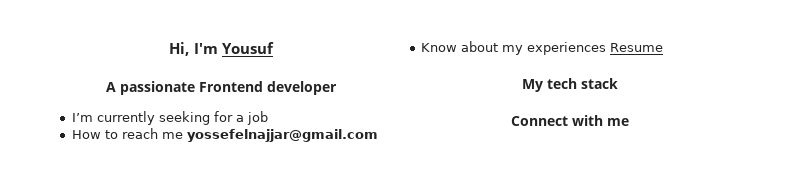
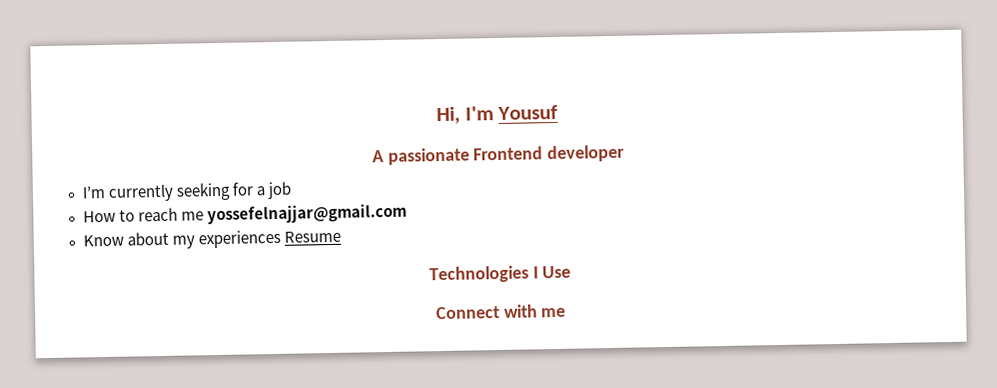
- My tech stack
+ Technologies I Use

